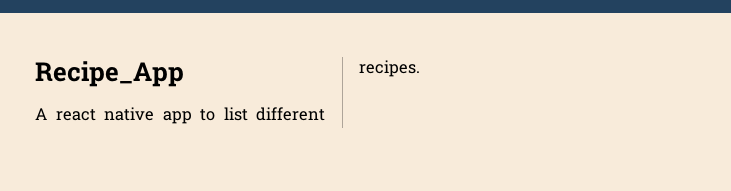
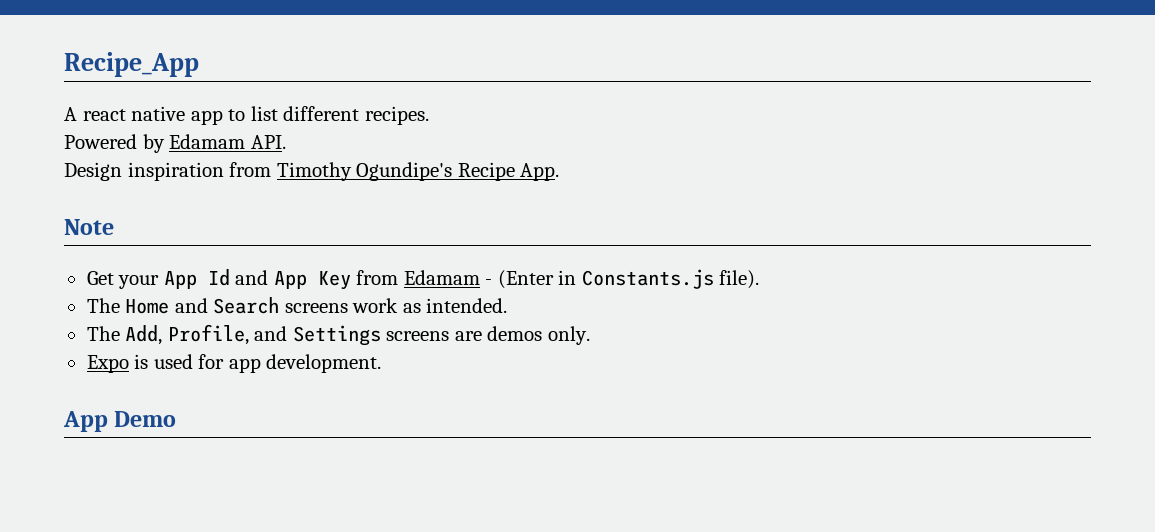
+ Powered by Edamam API.
+ Design inspiration from Timothy Ogundipe's Recipe App.
+ Note
+ Get your App Id and App Key from Edamam - (Enter in Constants.js file).
+ The Home and Search screens work as intended.
+ The Add, Profile, and Settings screens are demos only.
+ Expo is used for app development.
+ App Demo

